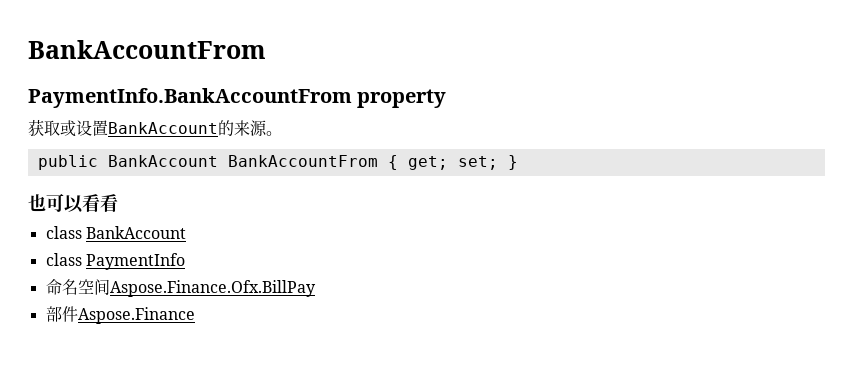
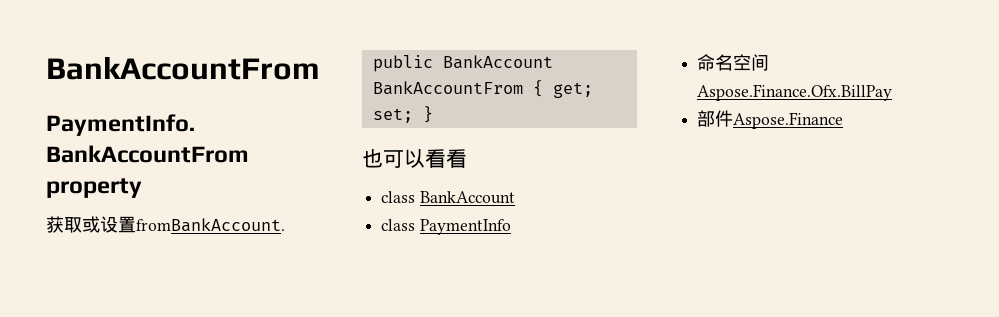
- 获取或设置BankAccount的来源。
+ 获取或设置fromBankAccount.

